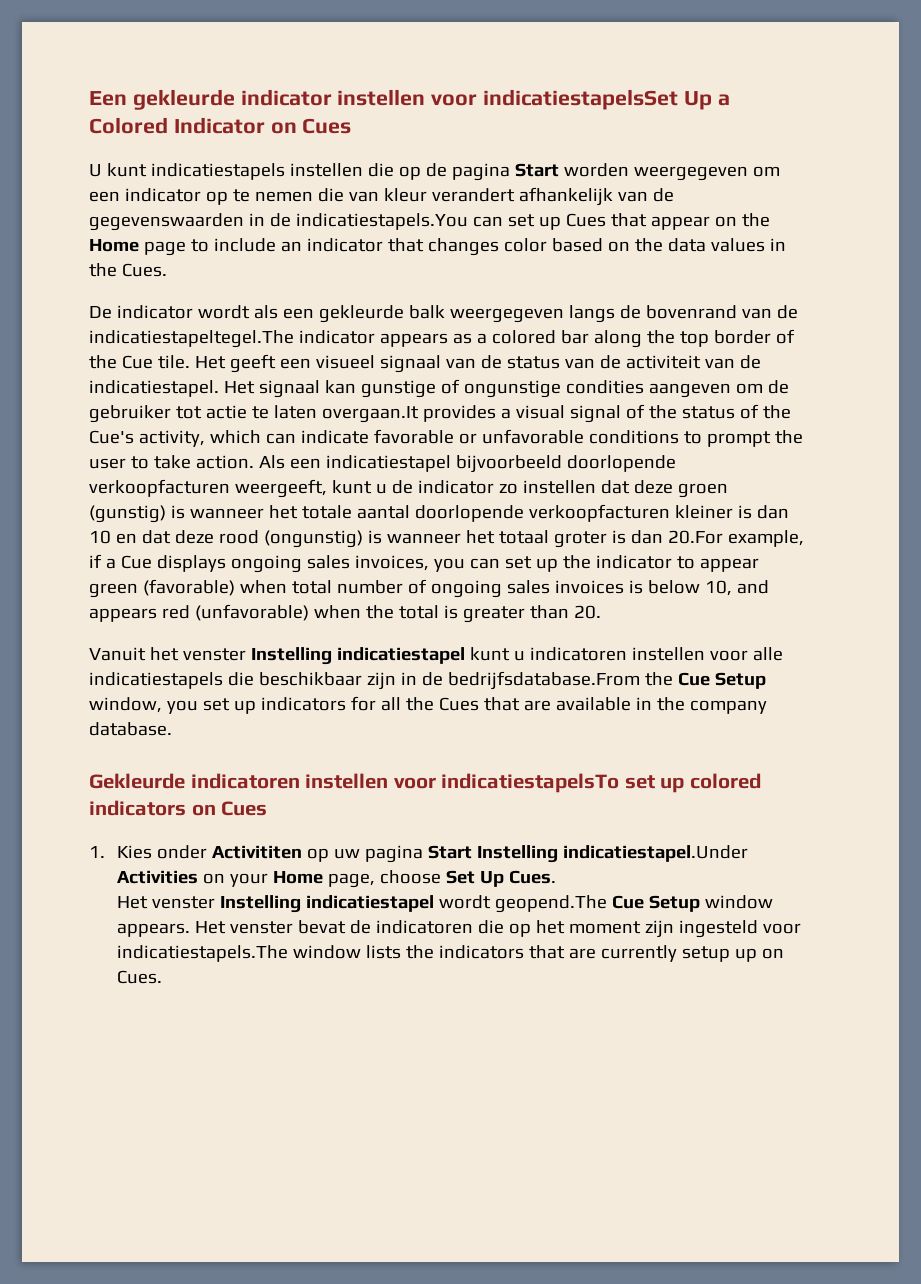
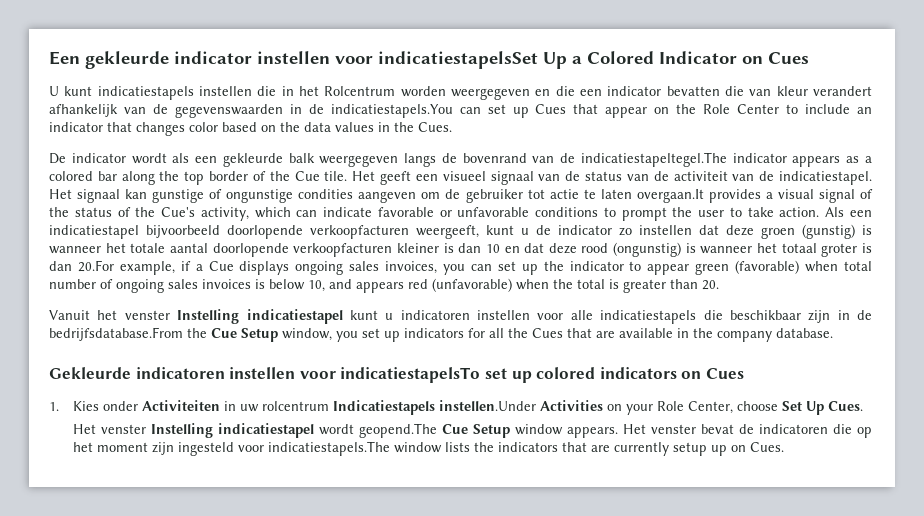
- U kunt indicatiestapels instellen die op de pagina Start worden weergegeven om een indicator op te nemen die van kleur verandert afhankelijk van de gegevenswaarden in de indicatiestapels.You can set up Cues that appear on the Home page to include an indicator that changes color based on the data values in the Cues.
+ U kunt indicatiestapels instellen die in het Rolcentrum worden weergegeven en die een indicator bevatten die van kleur verandert afhankelijk van de gegevenswaarden in de indicatiestapels.You can set up Cues that appear on the Role Center to include an indicator that changes color based on the data values in the Cues.
- 1. Kies onder Activititen op uw pagina Start Instelling indicatiestapel.Under Activities on your Home page, choose Set Up Cues.
+ 1. Kies onder Activiteiten in uw rolcentrum Indicatiestapels instellen.Under Activities on your Role Center, choose Set Up Cues.

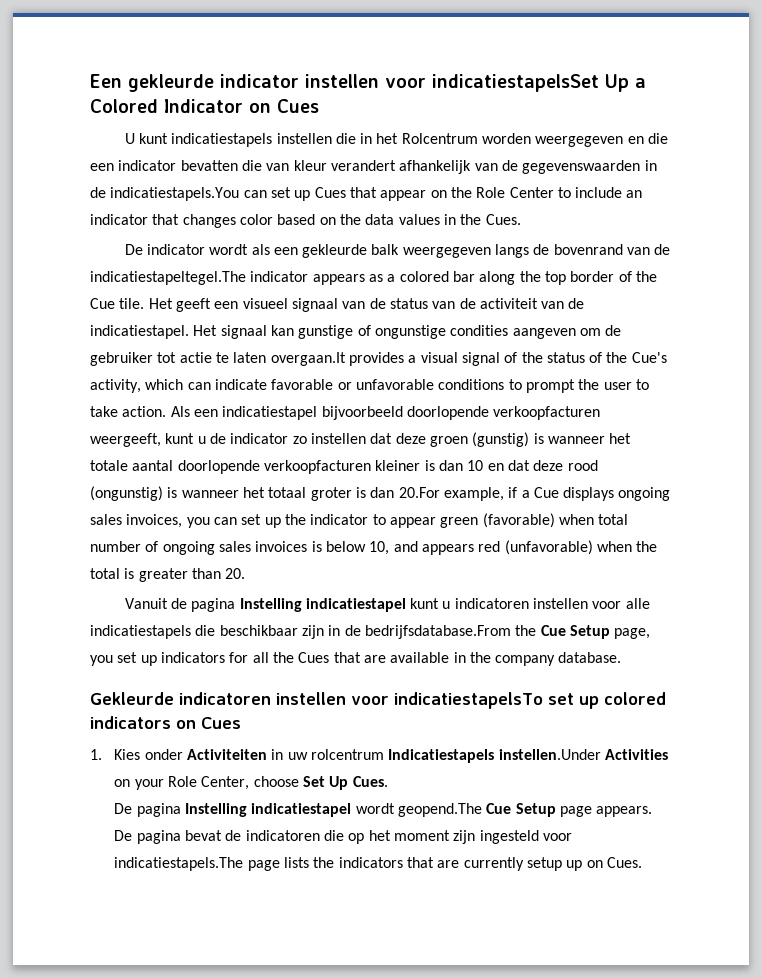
- Vanuit het venster Instelling indicatiestapel kunt u indicatoren instellen voor alle indicatiestapels die beschikbaar zijn in de bedrijfsdatabase.From the Cue Setup window, you set up indicators for all the Cues that are available in the company database.
+ Vanuit de pagina Instelling indicatiestapel kunt u indicatoren instellen voor alle indicatiestapels die beschikbaar zijn in de bedrijfsdatabase.From the Cue Setup page, you set up indicators for all the Cues that are available in the company database.
- Het venster Instelling indicatiestapel wordt geopend.The Cue Setup window appears. Het venster bevat de indicatoren die op het moment zijn ingesteld voor indicatiestapels.The window lists the indicators that are currently setup up on Cues.
+ De pagina Instelling indicatiestapel wordt geopend.The Cue Setup page appears. De pagina bevat de indicatoren die op het moment zijn ingesteld voor indicatiestapels.The page lists the indicators that are currently setup up on Cues.

